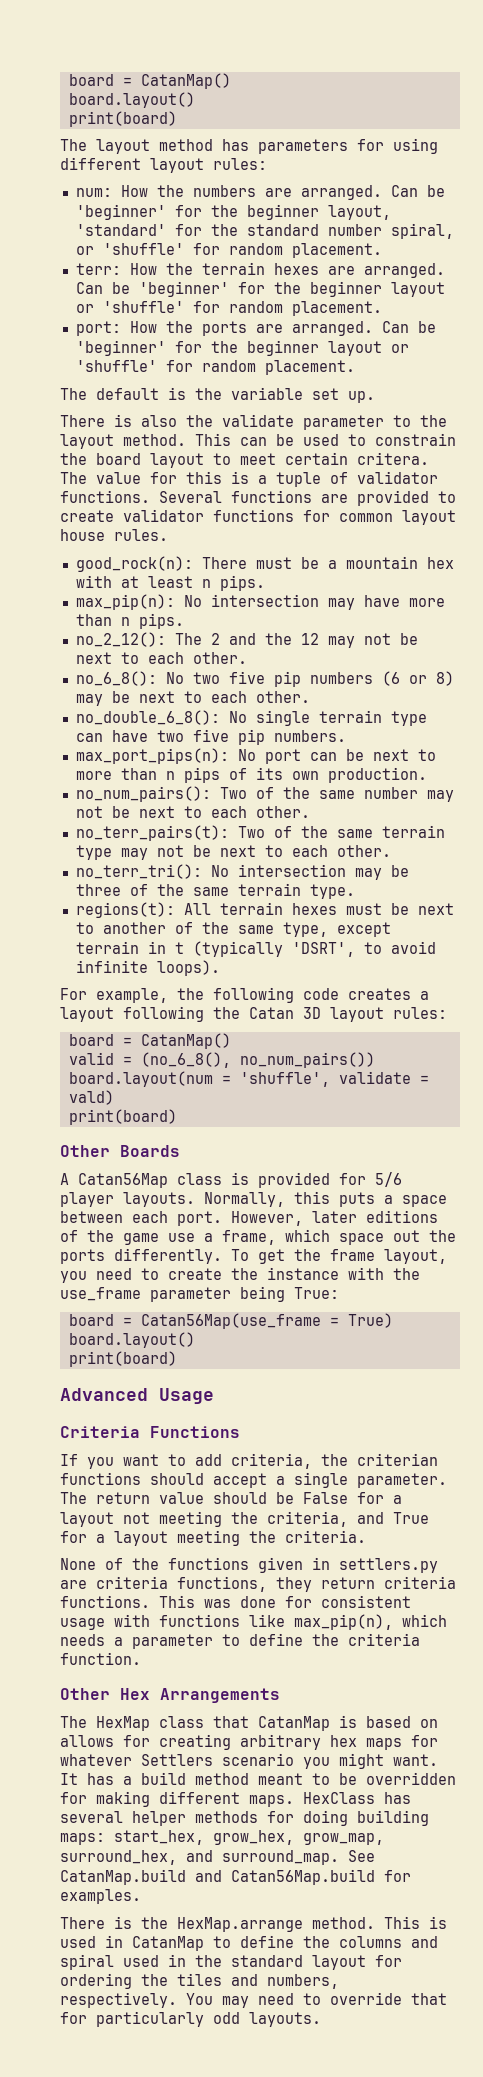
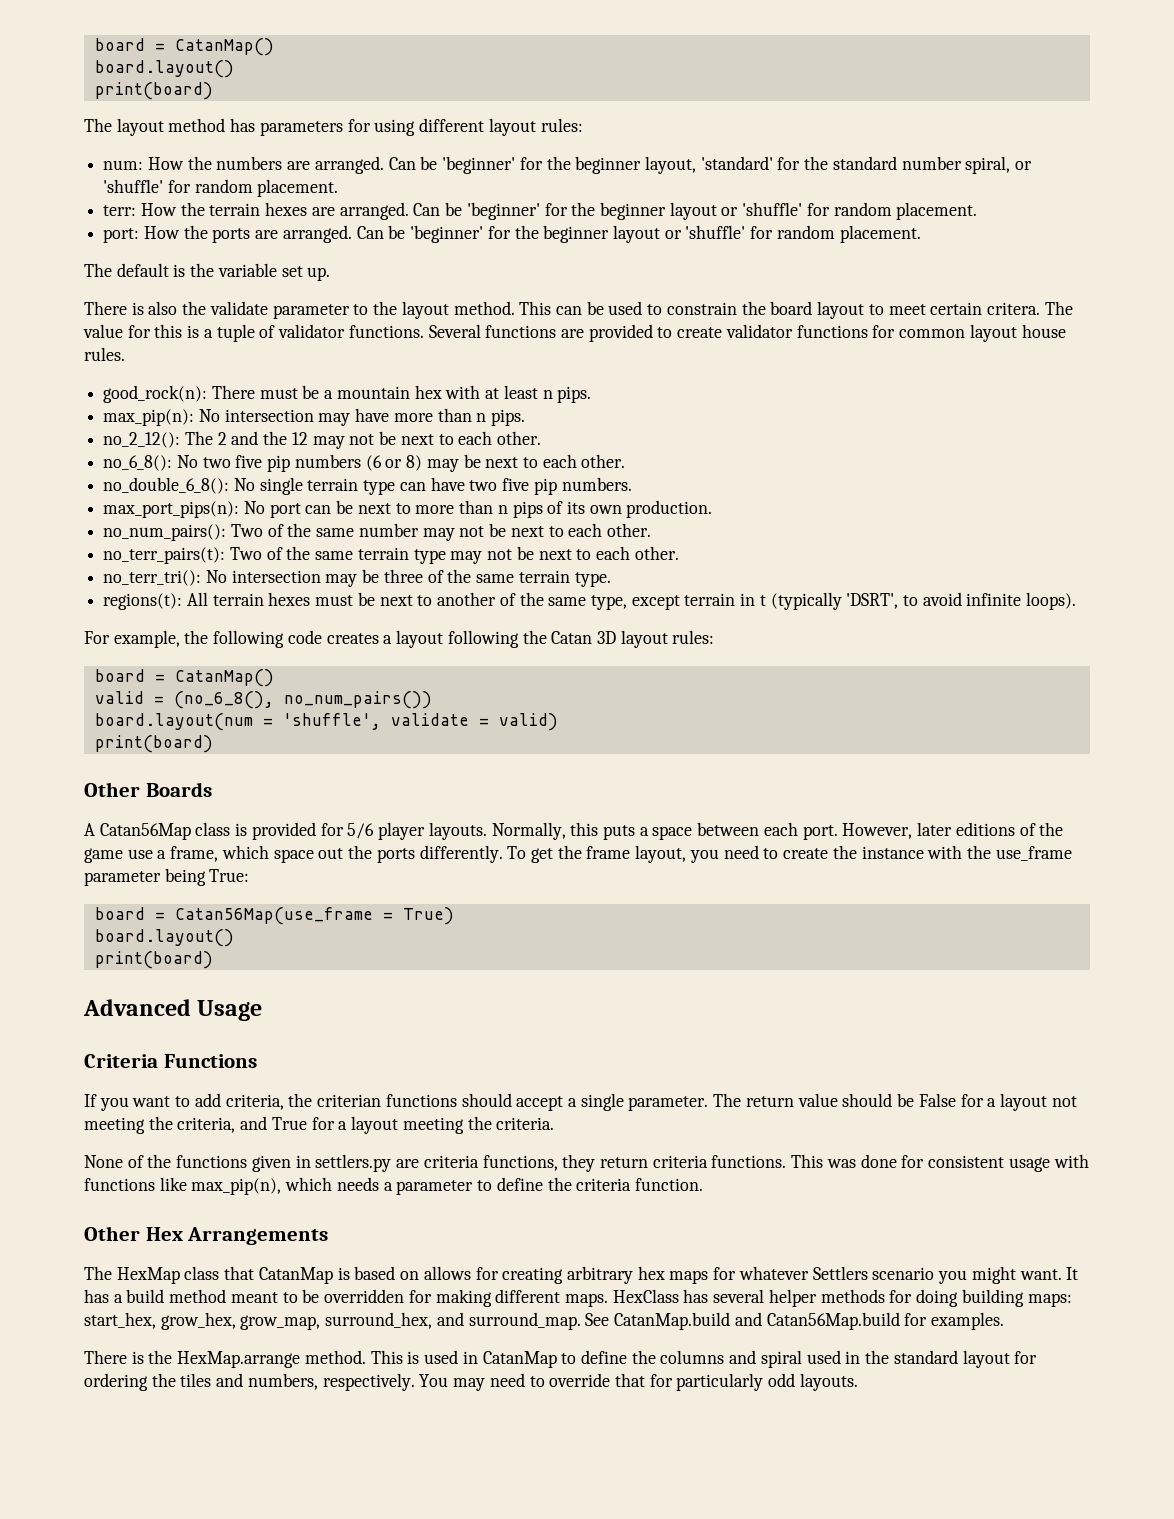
- board.layout(num = 'shuffle', validate = vald)
+ board.layout(num = 'shuffle', validate = valid)

